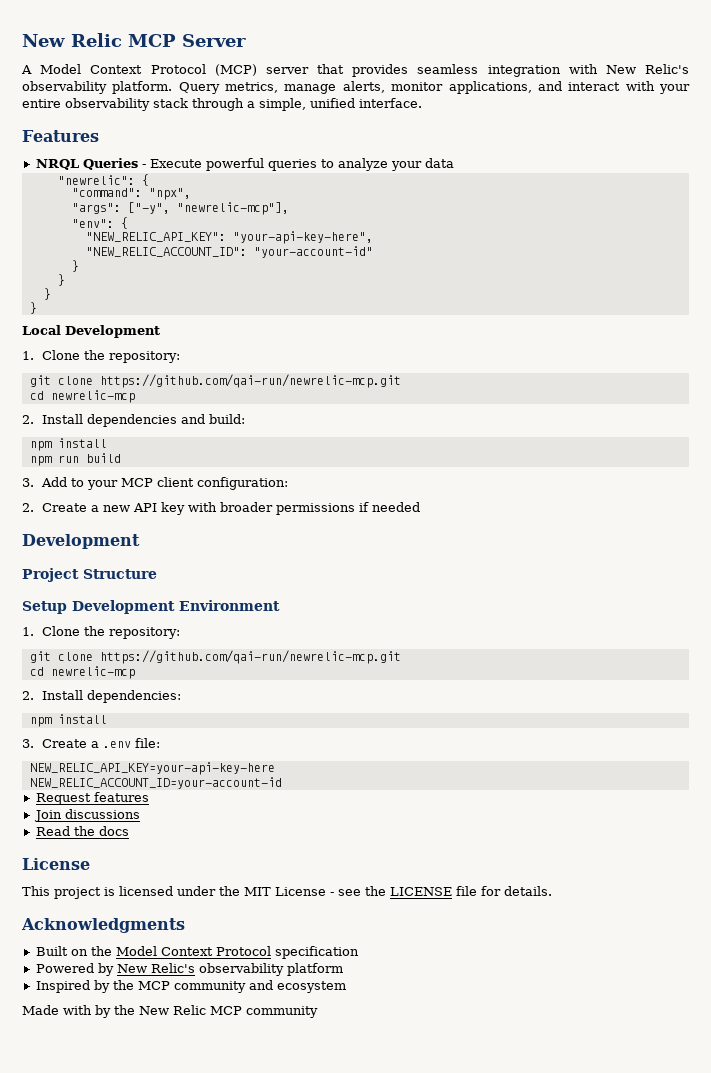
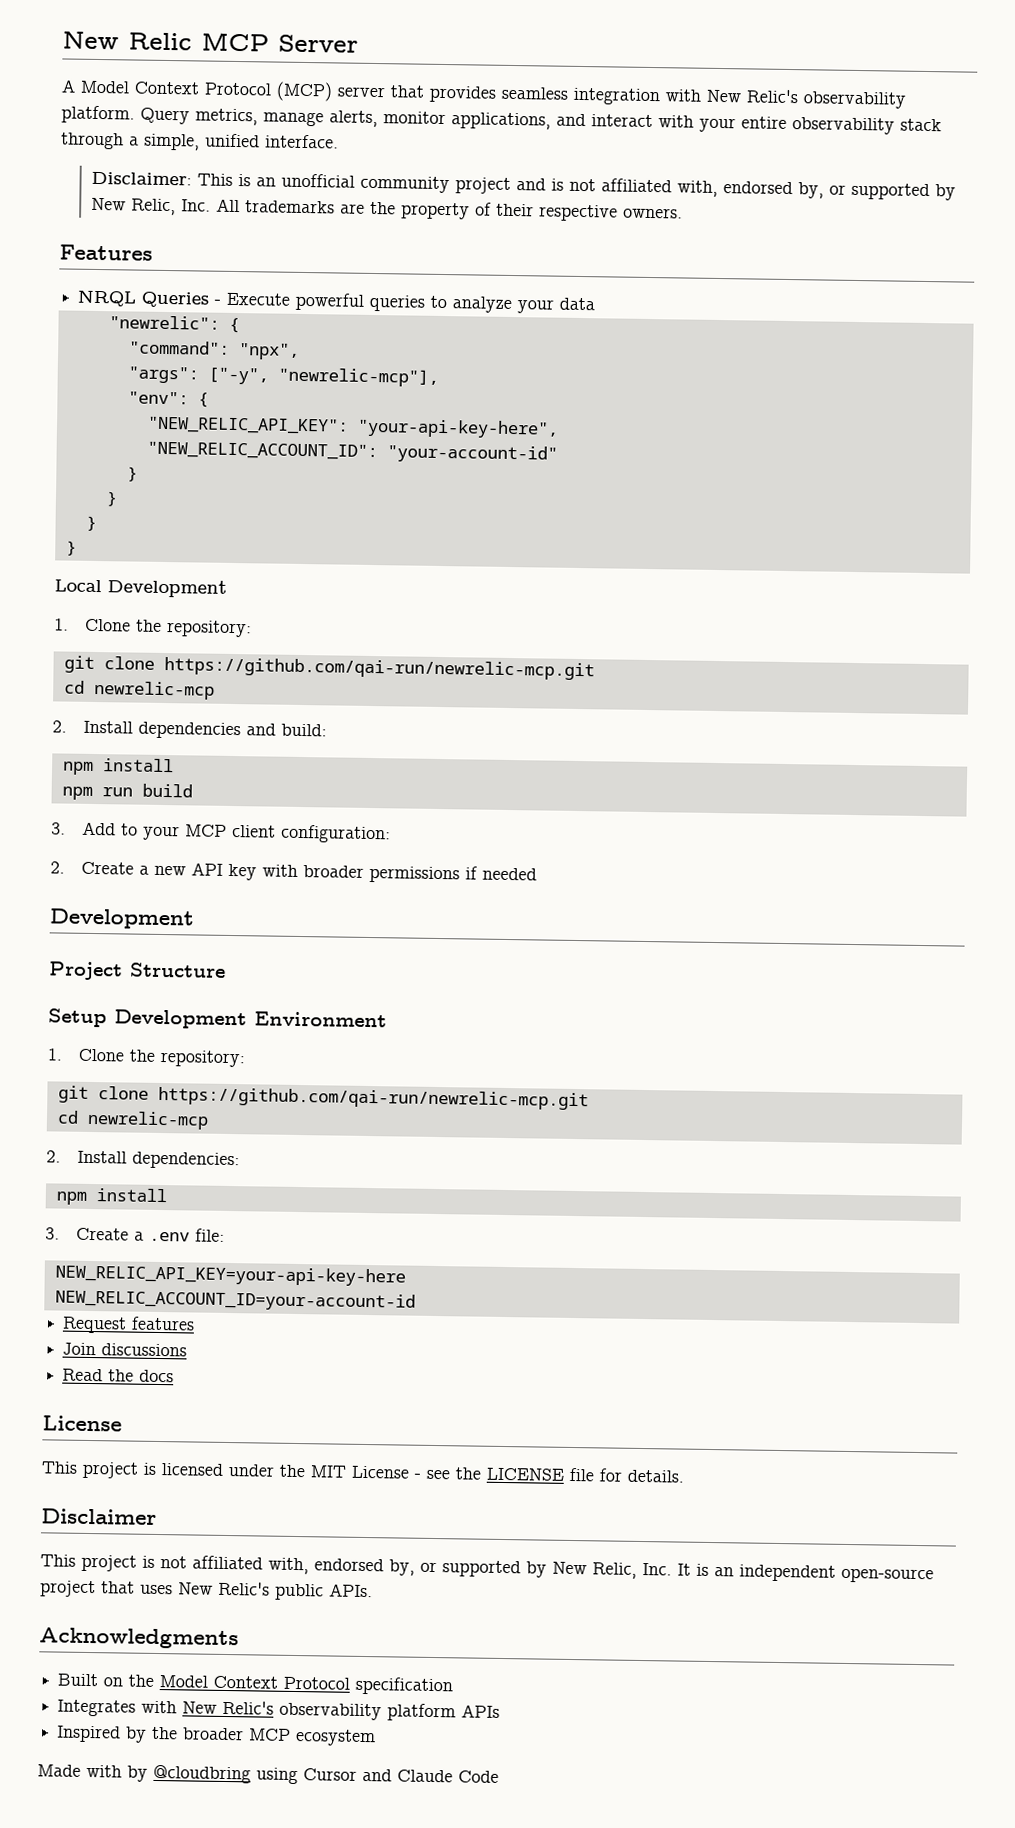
+ Disclaimer: This is an unofficial community project and is not affiliated with, endorsed by, or supported by New Relic, Inc. All trademarks are the property of their respective owners.
+ Disclaimer
+ This project is not affiliated with, endorsed by, or supported by New Relic, Inc. It is an independent open-source project that uses New Relic's public APIs.
- Powered by New Relic's observability platform
+ Integrates with New Relic's observability platform APIs
- Inspired by the MCP community and ecosystem
+ Inspired by the broader MCP ecosystem
- Made with by the New Relic MCP community
+ Made with by @cloudbring using Cursor and Claude Code

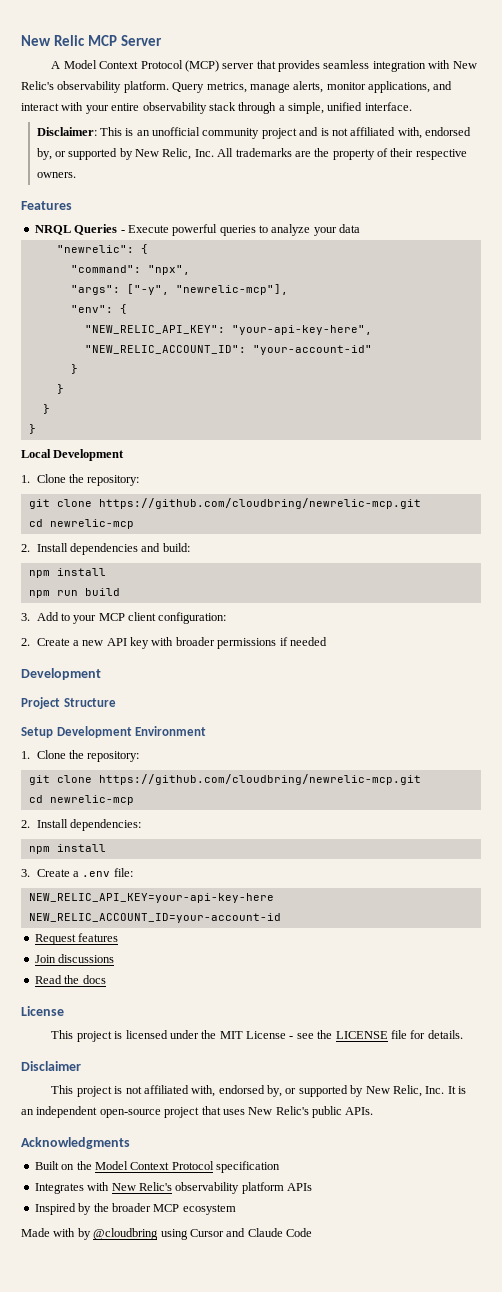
  Local Development
  1. Clone the repository:
- git clone https://github.com/qai-run/newrelic-mcp.git
+ git clone https://github.com/cloudbring/newrelic-mcp.git
  Setup Development Environment
  1. Clone the repository:
- git clone https://github.com/qai-run/newrelic-mcp.git
+ git clone https://github.com/cloudbring/newrelic-mcp.git

